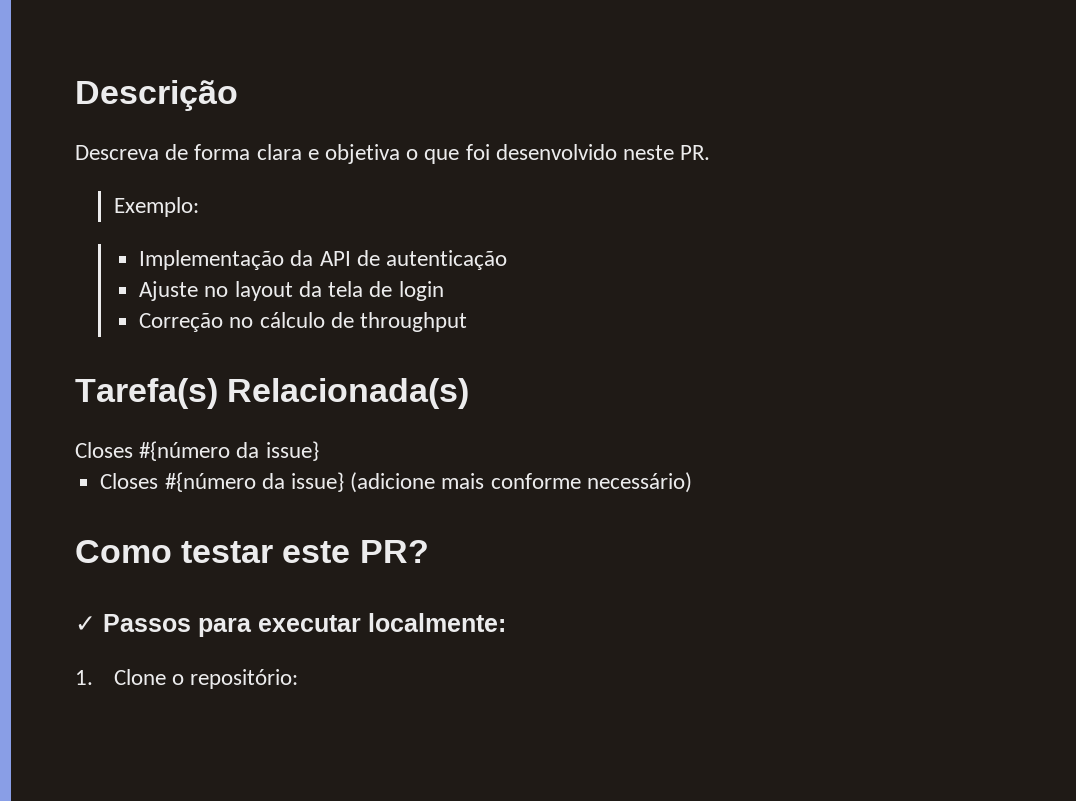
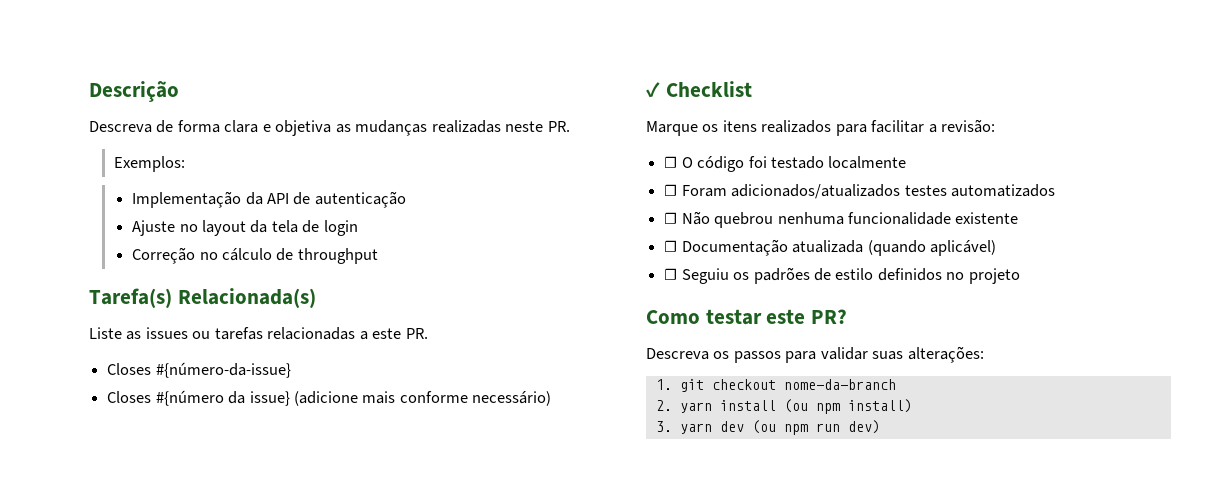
- Descreva de forma clara e objetiva o que foi desenvolvido neste PR.
+ Descreva de forma clara e objetiva as mudanças realizadas neste PR.
- Exemplo:
+ Exemplos:
  Tarefa(s) Relacionada(s)
- Closes #{número da issue}
+ Liste as issues ou tarefas relacionadas a este PR.
+ Closes #{número-da-issue}
+ ✓ Checklist
+ Marque os itens realizados para facilitar a revisão:
+ ☐ O código foi testado localmente
+ ☐ Foram adicionados/atualizados testes automatizados
+ ☐ Não quebrou nenhuma funcionalidade existente
+ ☐ Documentação atualizada (quando aplicável)
+ ☐ Seguiu os padrões de estilo definidos no projeto
  Como testar este PR?
- ✓ Passos para executar localmente:
- 1. Clone o repositório:
+ Descreva os passos para validar suas alterações:
+ 1. git checkout nome-da-branch
+ 2. yarn install (ou npm install)
+ 3. yarn dev (ou npm run dev)

